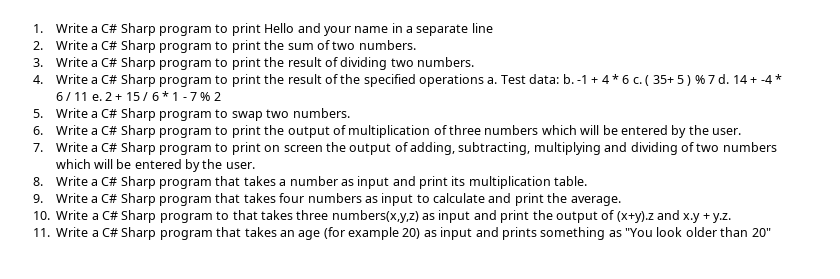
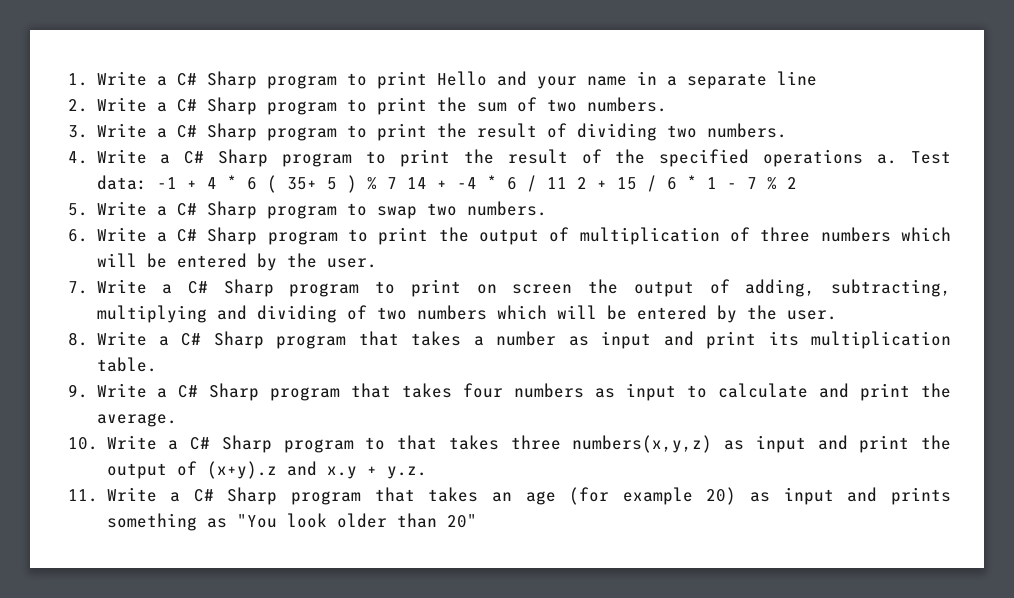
- Test data: b. -1 + 4 * 6 c. ( 35+ 5 ) % 7 d. 14 + -4 * 6 / 11 e. 2 + 15 / 6 * 1 - 7 % 2
+ Test data: -1 + 4 * 6 ( 35+ 5 ) % 7 14 + -4 * 6 / 11 2 + 15 / 6 * 1 - 7 % 2

